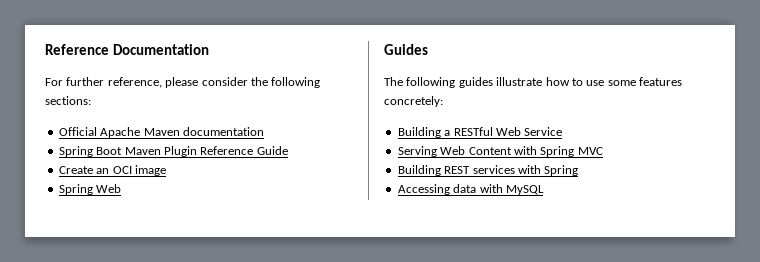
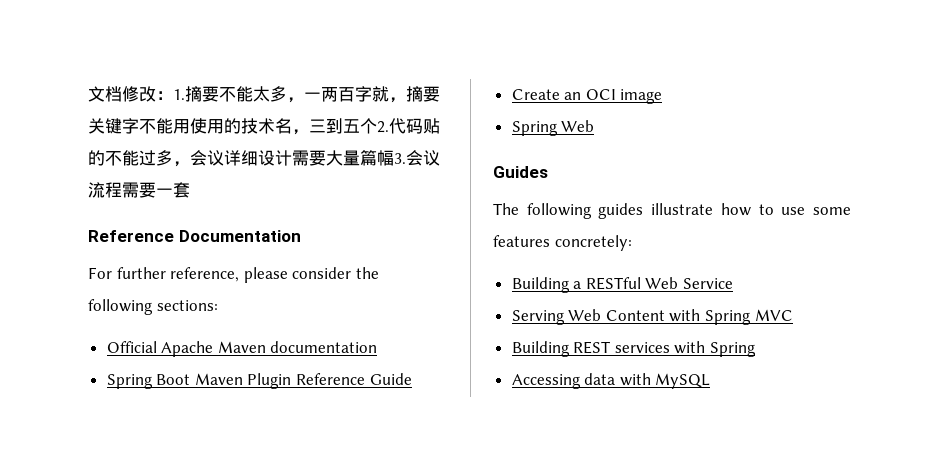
+ 文档修改：1.摘要不能太多，一两百字就，摘要关键字不能用使用的技术名，三到五个2.代码贴的不能过多，会议详细设计需要大量篇幅3.会议流程需要一套

